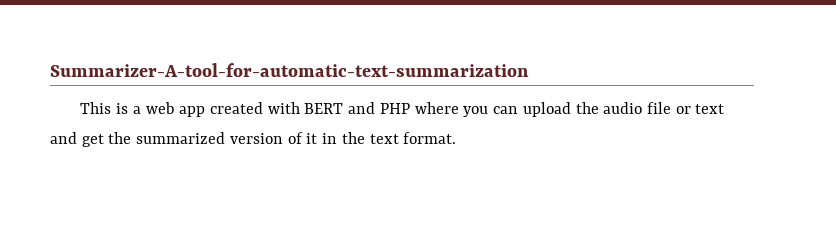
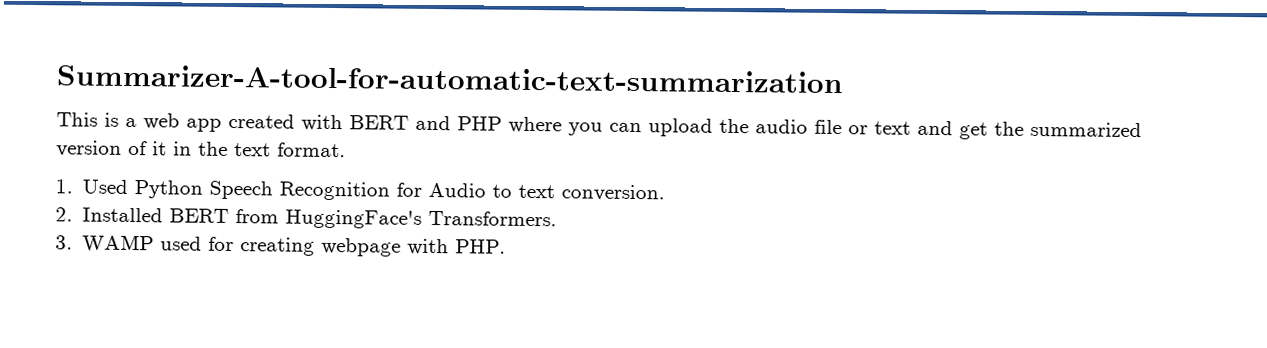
+ 1. Used Python Speech Recognition for Audio to text conversion.
+ 2. Installed BERT from HuggingFace's Transformers.
+ 3. WAMP used for creating webpage with PHP.

